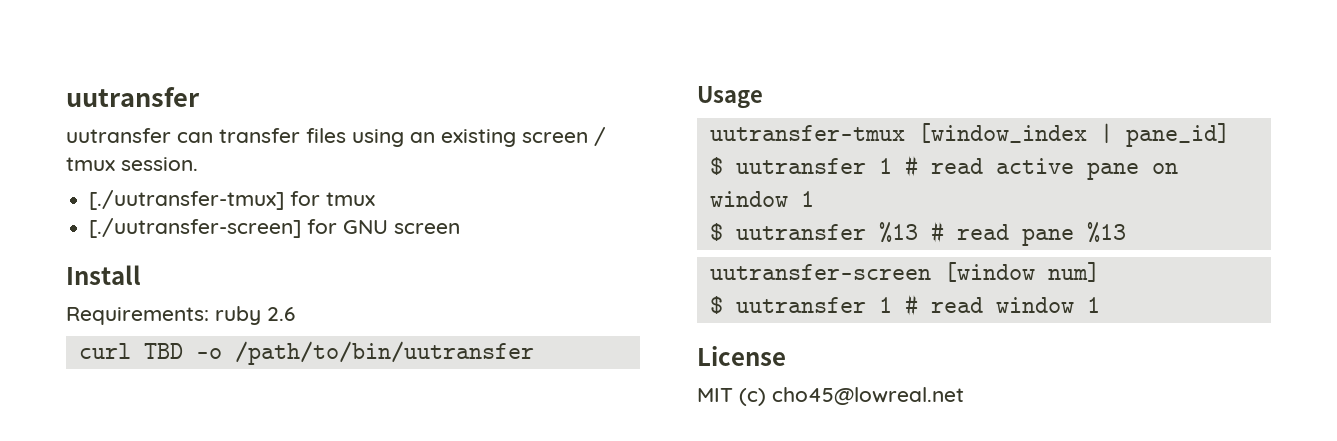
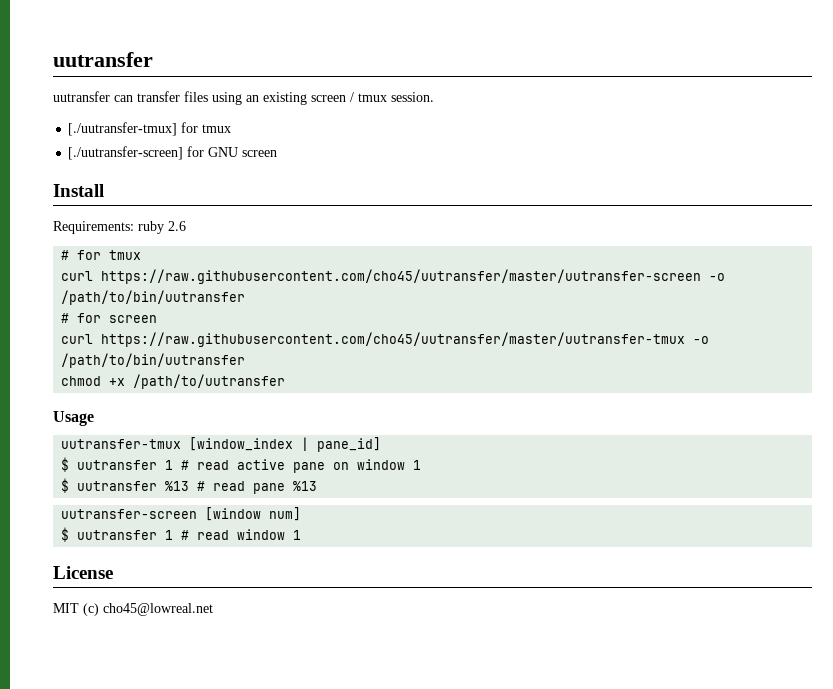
- curl TBD -o /path/to/bin/uutransfer
+ # for tmux
+ curl https://raw.githubusercontent.com/cho45/uutransfer/master/uutransfer-screen -o /path/to/bin/uutransfer
+ # for screen
+ curl https://raw.githubusercontent.com/cho45/uutransfer/master/uutransfer-tmux -o /path/to/bin/uutransfer
+ chmod +x /path/to/uutransfer

